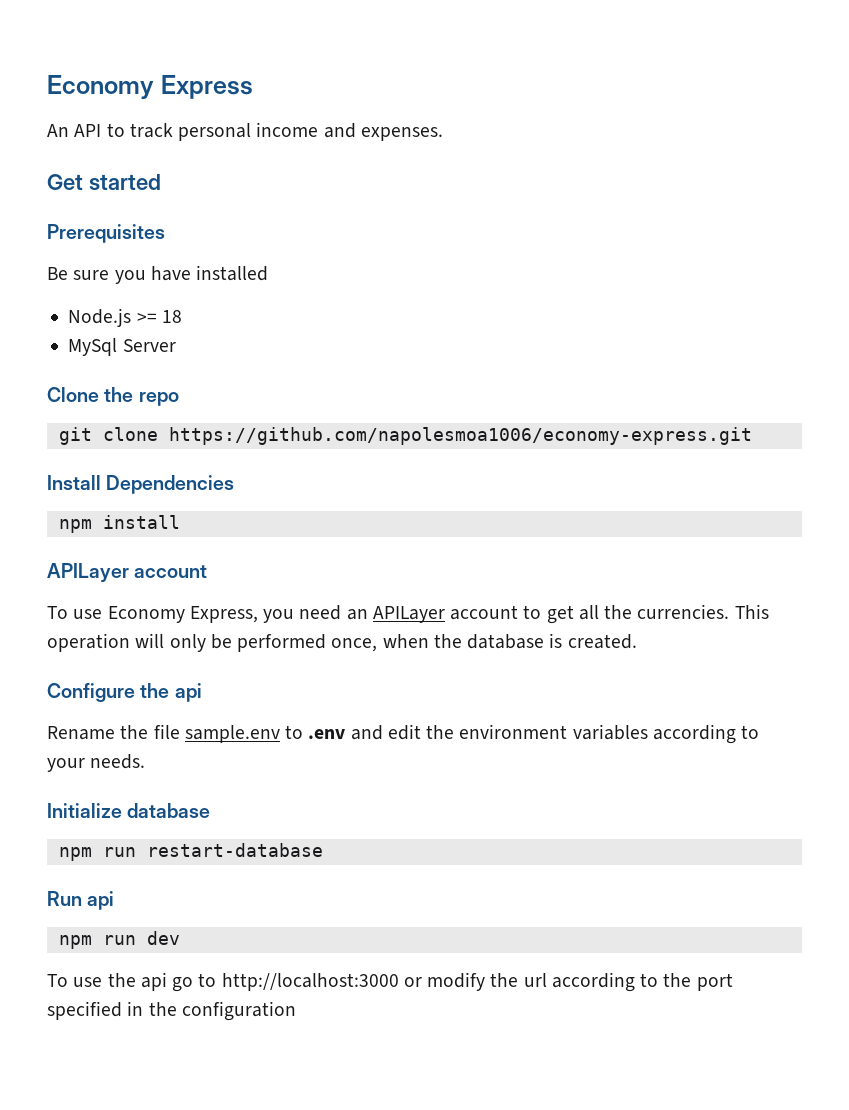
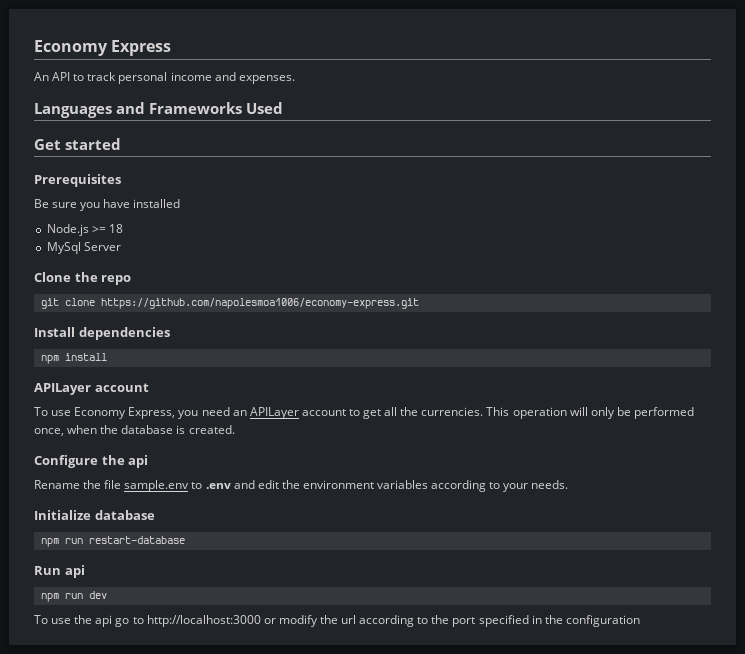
+ Languages and Frameworks Used
- Install Dependencies
+ Install dependencies

